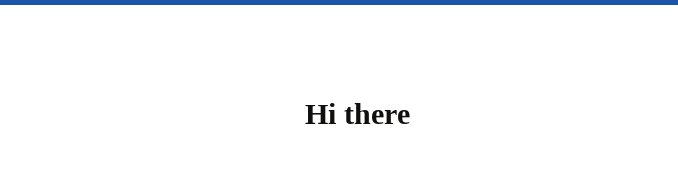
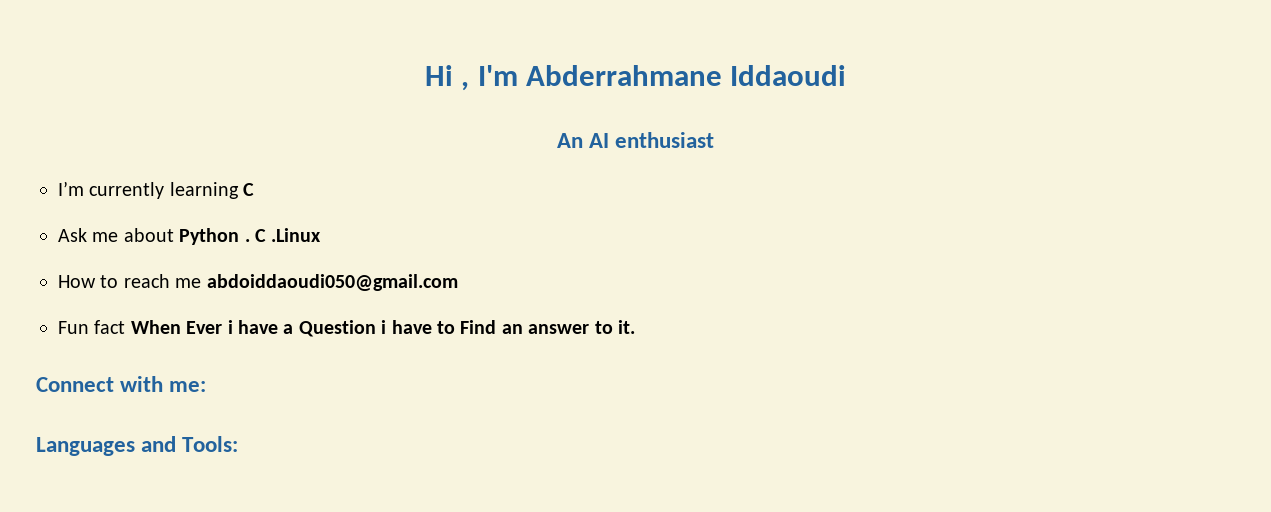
- Hi there
+ Hi , I'm Abderrahmane Iddaoudi
+ An AI enthusiast
+ I’m currently learning C
+ Ask me about Python . C .Linux
+ How to reach me abdoiddaoudi050@gmail.com
+ Fun fact When Ever i have a Question i have to Find an answer to it.
+ Connect with me:
+ Languages and Tools:

